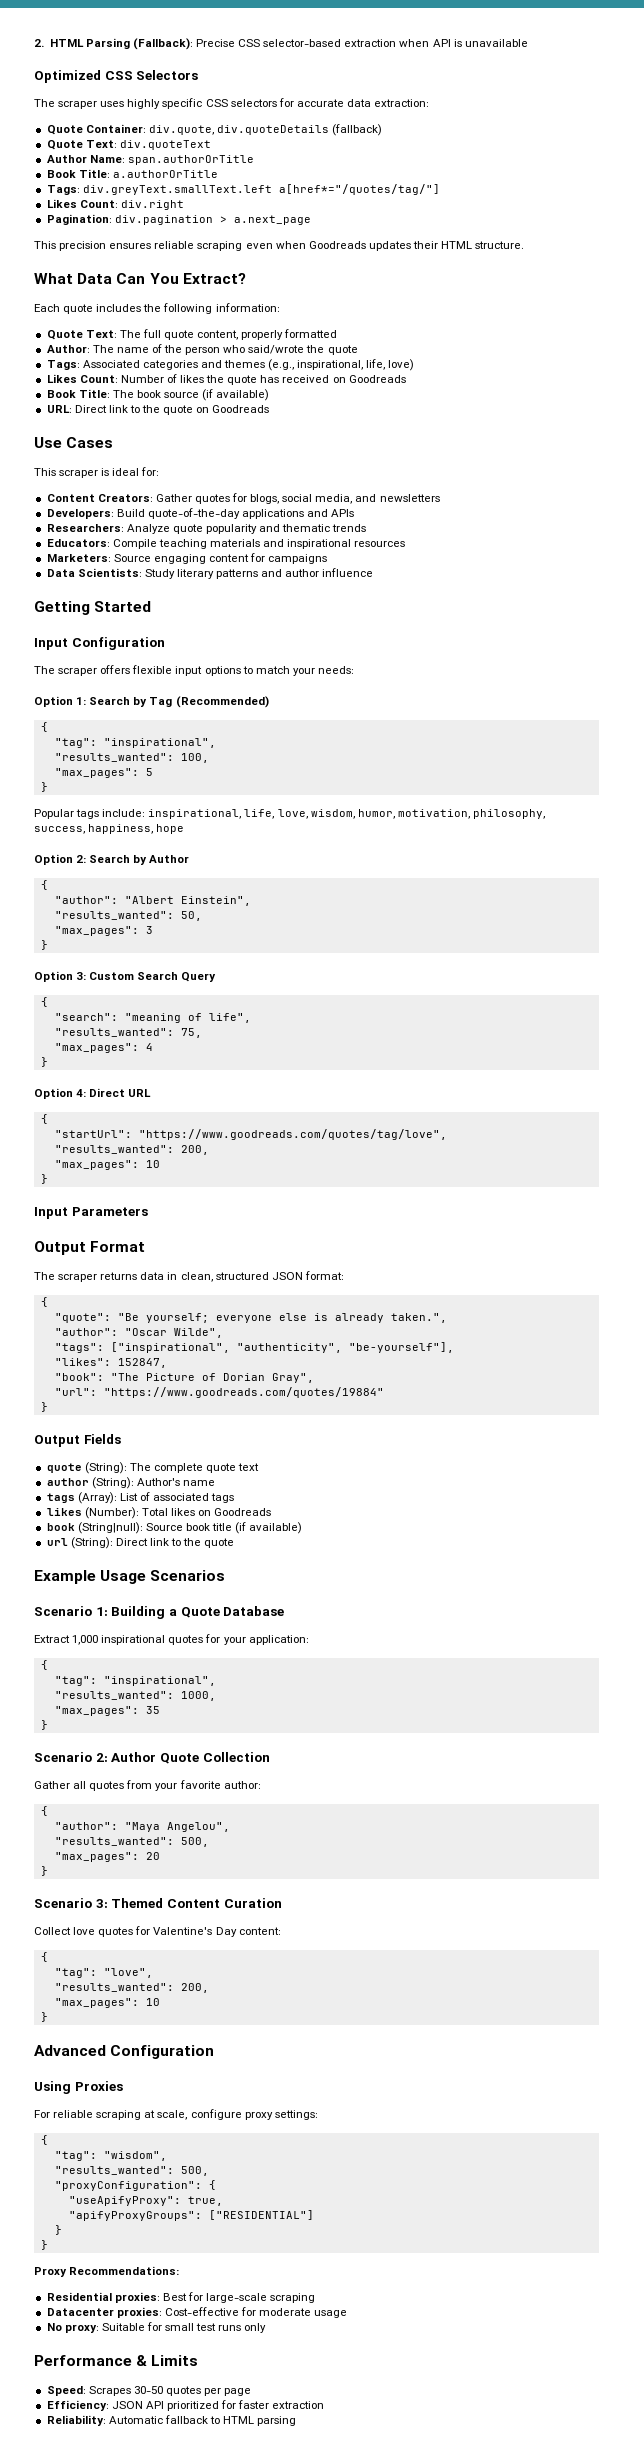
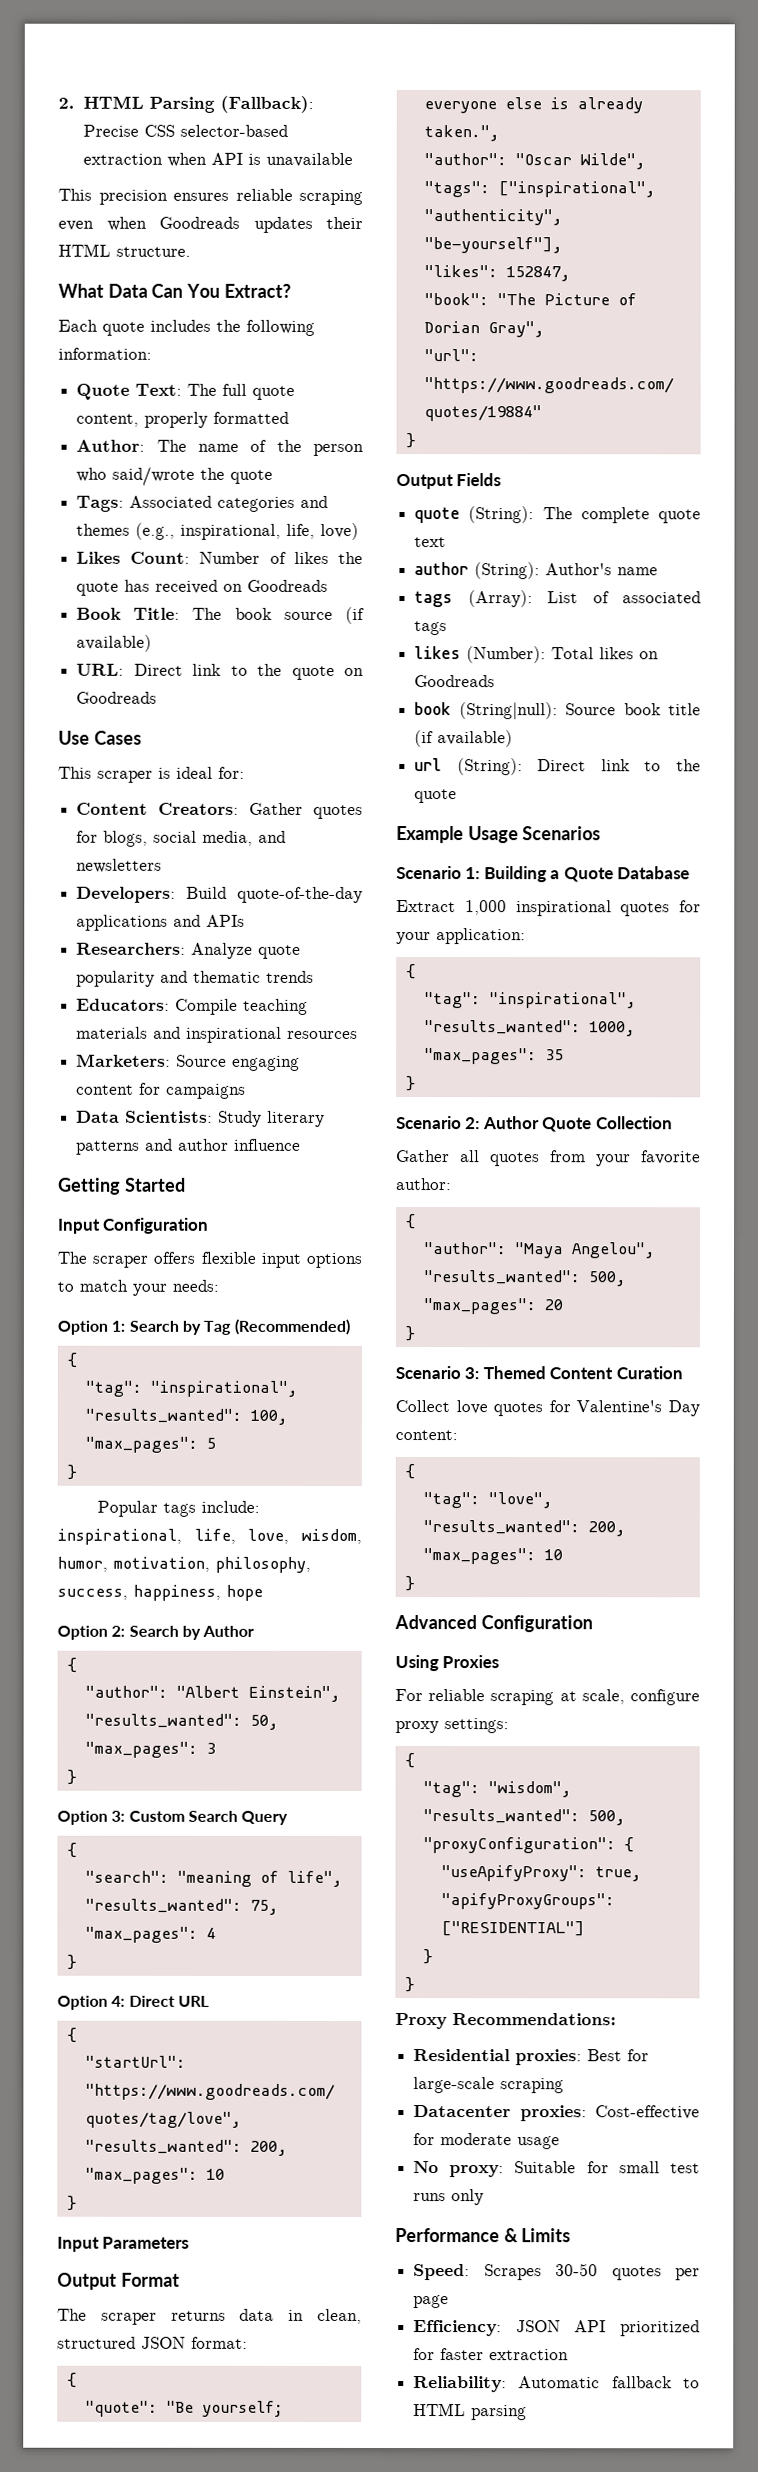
- Optimized CSS Selectors
- The scraper uses highly specific CSS selectors for accurate data extraction:
- Quote Container: div.quote, div.quoteDetails (fallback)
- Quote Text: div.quoteText
- Author Name: span.authorOrTitle
- Book Title: a.authorOrTitle
- Tags: div.greyText.smallText.left a[href*="/quotes/tag/"]
- Likes Count: div.right
- Pagination: div.pagination > a.next_page

